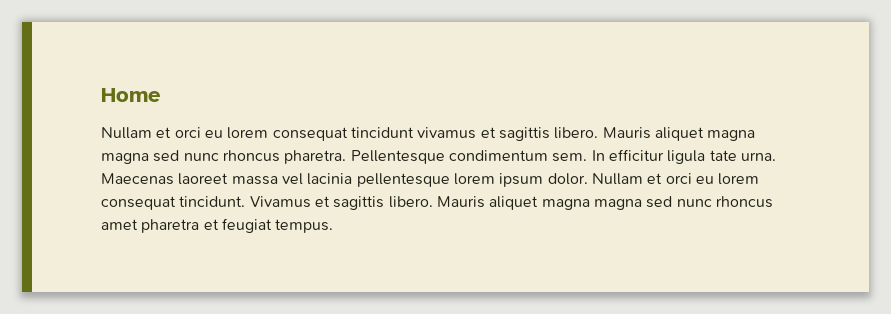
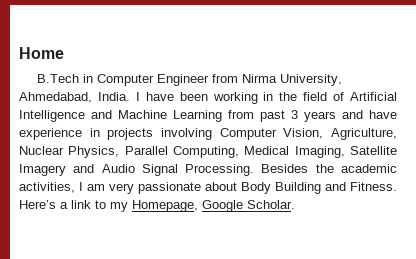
- Nullam et orci eu lorem consequat tincidunt vivamus et sagittis libero. Mauris aliquet magna magna sed nunc rhoncus pharetra. Pellentesque condimentum sem. In efficitur ligula tate urna. Maecenas laoreet massa vel lacinia pellentesque lorem ipsum dolor. Nullam et orci eu lorem consequat tincidunt. Vivamus et sagittis libero. Mauris aliquet magna magna sed nunc rhoncus amet pharetra et feugiat tempus.
+ B.Tech in Computer Engineer from Nirma University, Ahmedabad, India. I have been working in the field of Artificial Intelligence and Machine Learning from past 3 years and have experience in projects involving Computer Vision, Agriculture, Nuclear Physics, Parallel Computing, Medical Imaging, Satellite Imagery and Audio Signal Processing. Besides the academic activities, I am very passionate about Body Building and Fitness. Here’s a link to my Homepage, Google Scholar.

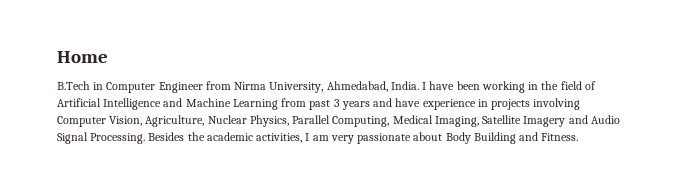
- Here’s a link to my Homepage, Google Scholar.

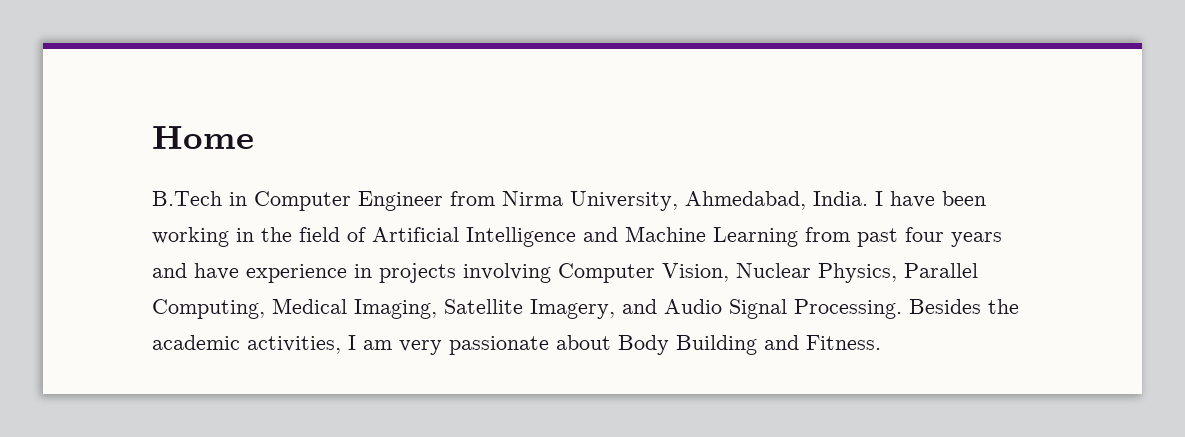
- I have been working in the field of Artificial Intelligence and Machine Learning from past 3 years and have experience in projects involving Computer Vision, Agriculture, Nuclear Physics, Parallel Computing, Medical Imaging, Satellite Imagery and Audio Signal Processing.
+ I have been working in the field of Artificial Intelligence and Machine Learning from past four years and have experience in projects involving Computer Vision, Nuclear Physics, Parallel Computing, Medical Imaging, Satellite Imagery, and Audio Signal Processing.

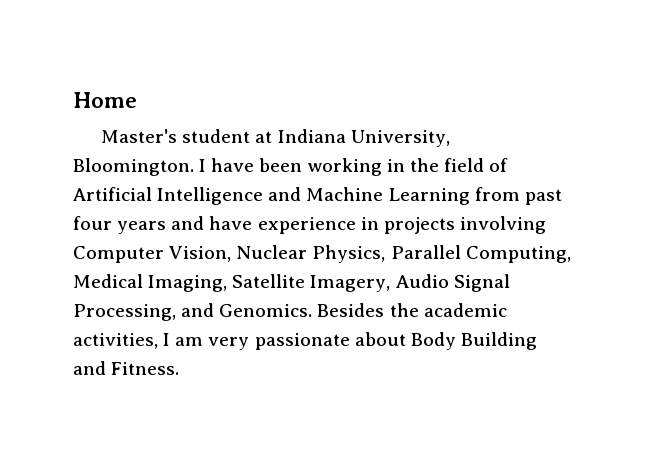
- B.Tech in Computer Engineer from Nirma University, Ahmedabad, India.
+ Master's student at Indiana University, Bloomington.
- I have been working in the field of Artificial Intelligence and Machine Learning from past four years and have experience in projects involving Computer Vision, Nuclear Physics, Parallel Computing, Medical Imaging, Satellite Imagery, and Audio Signal Processing.
+ I have been working in the field of Artificial Intelligence and Machine Learning from past four years and have experience in projects involving Computer Vision, Nuclear Physics, Parallel Computing, Medical Imaging, Satellite Imagery, Audio Signal Processing, and Genomics.

